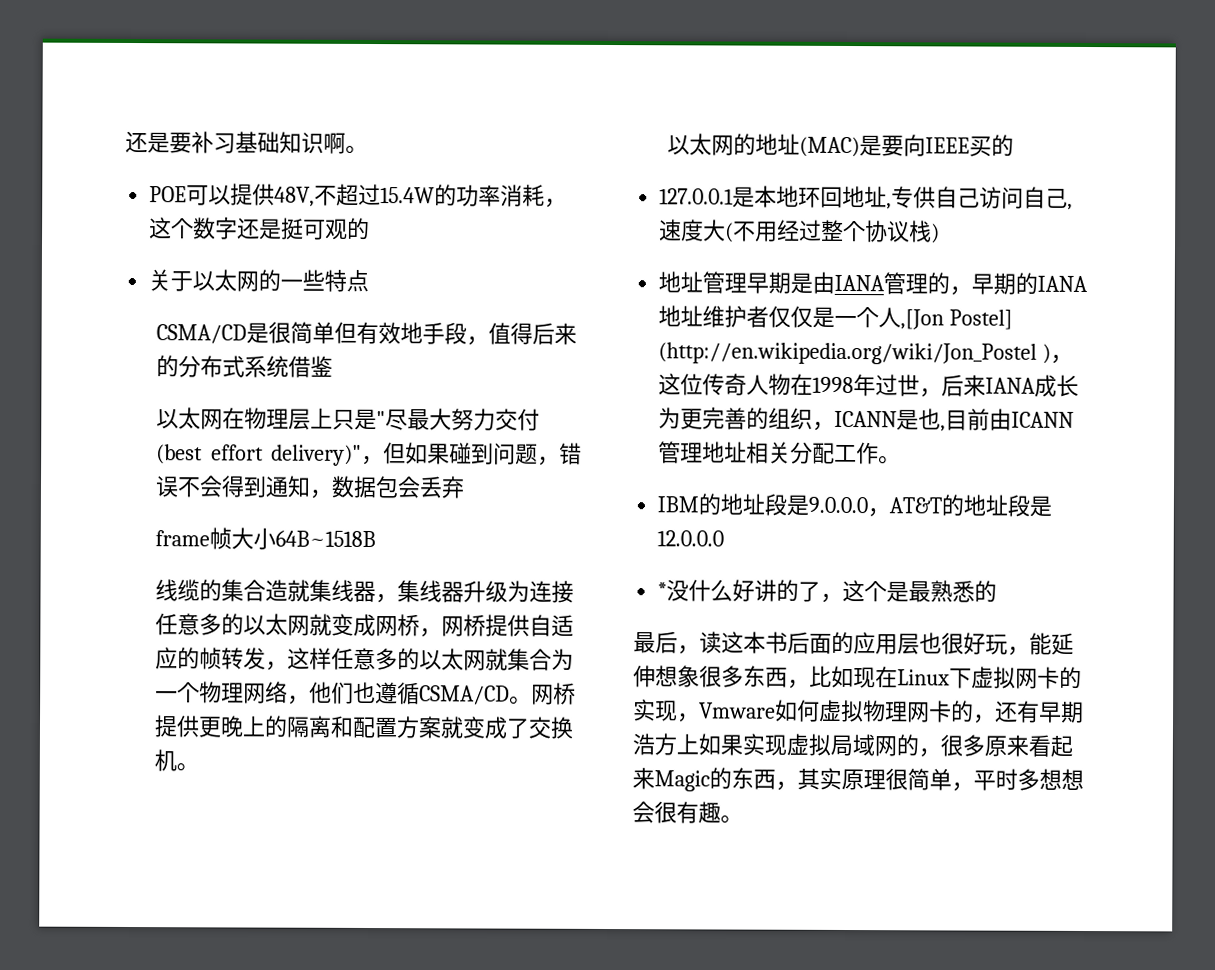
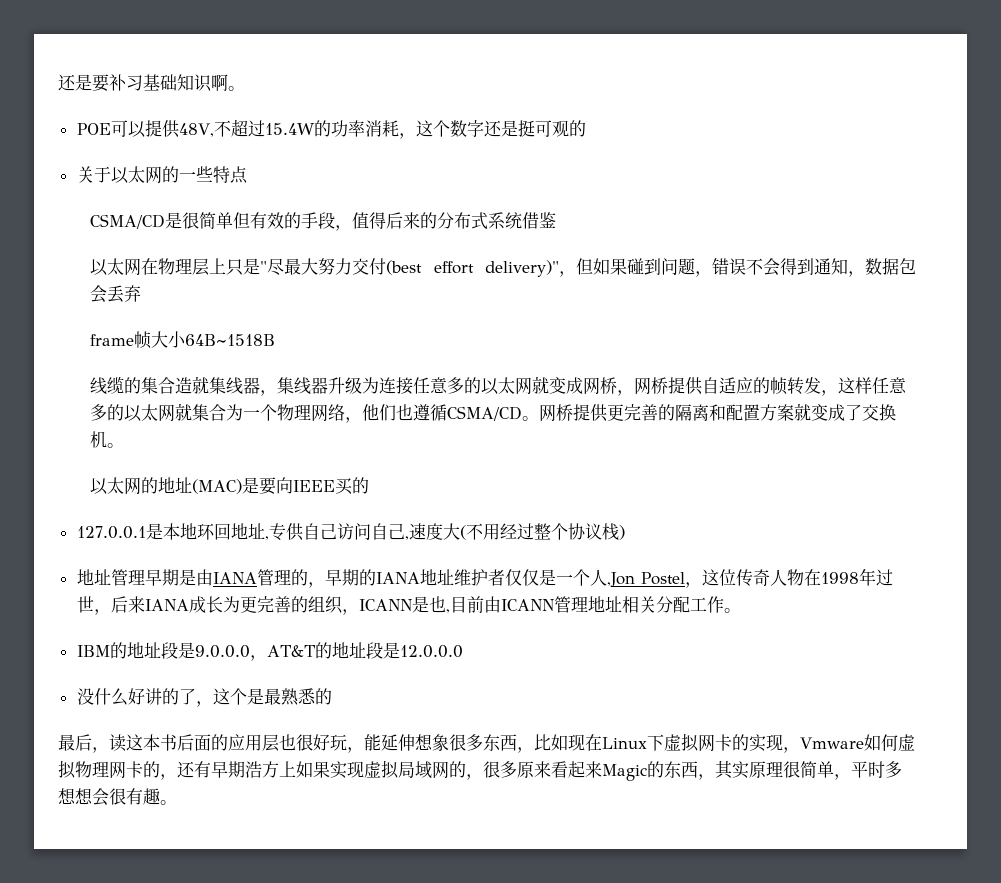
- CSMA/CD是很简单但有效地手段，值得后来的分布式系统借鉴
+ CSMA/CD是很简单但有效的手段，值得后来的分布式系统借鉴
- 网桥提供更晚上的隔离和配置方案就变成了交换机。
+ 网桥提供更完善的隔离和配置方案就变成了交换机。
- 地址管理早期是由IANA管理的，早期的IANA地址维护者仅仅是一个人,[Jon Postel] (http://en.wikipedia.org/wiki/Jon_Postel )，这位传奇人物在1998年过世，后来IANA成长为更完善的组织，ICANN是也,目前由ICANN管理地址相关分配工作。
+ 地址管理早期是由IANA管理的，早期的IANA地址维护者仅仅是一个人,Jon Postel，这位传奇人物在1998年过世，后来IANA成长为更完善的组织，ICANN是也,目前由ICANN管理地址相关分配工作。
- *没什么好讲的了，这个是最熟悉的
+ 没什么好讲的了，这个是最熟悉的

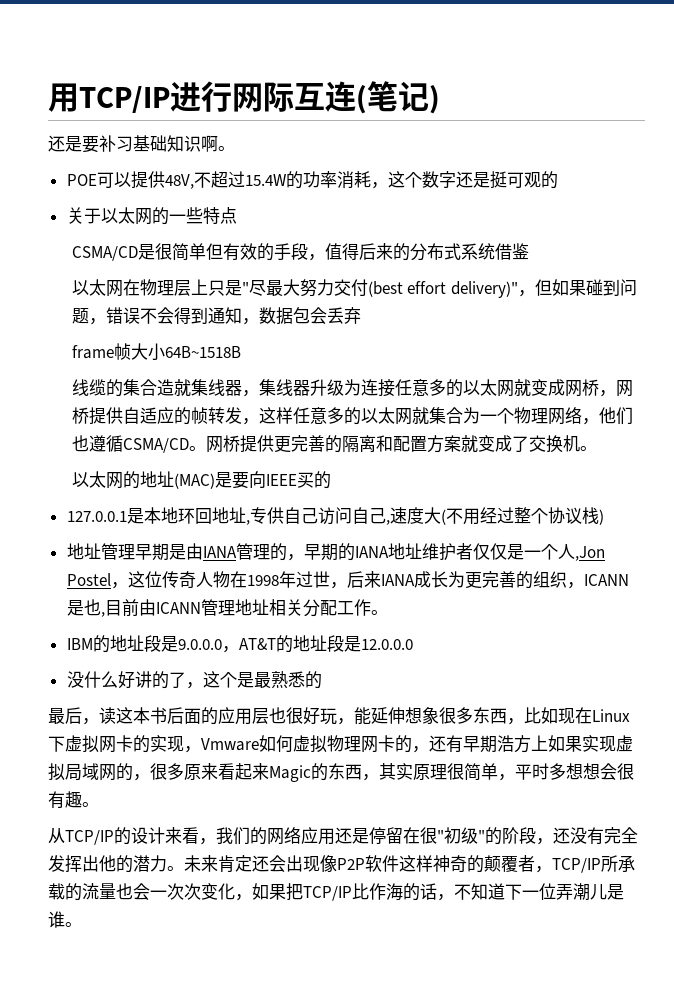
+ 用TCP/IP进行网际互连(笔记)
+ 从TCP/IP的设计来看，我们的网络应用还是停留在很"初级"的阶段，还没有完全发挥出他的潜力。未来肯定还会出现像P2P软件这样神奇的颠覆者，TCP/IP所承载的流量也会一次次变化，如果把TCP/IP比作海的话，不知道下一位弄潮儿是谁。

